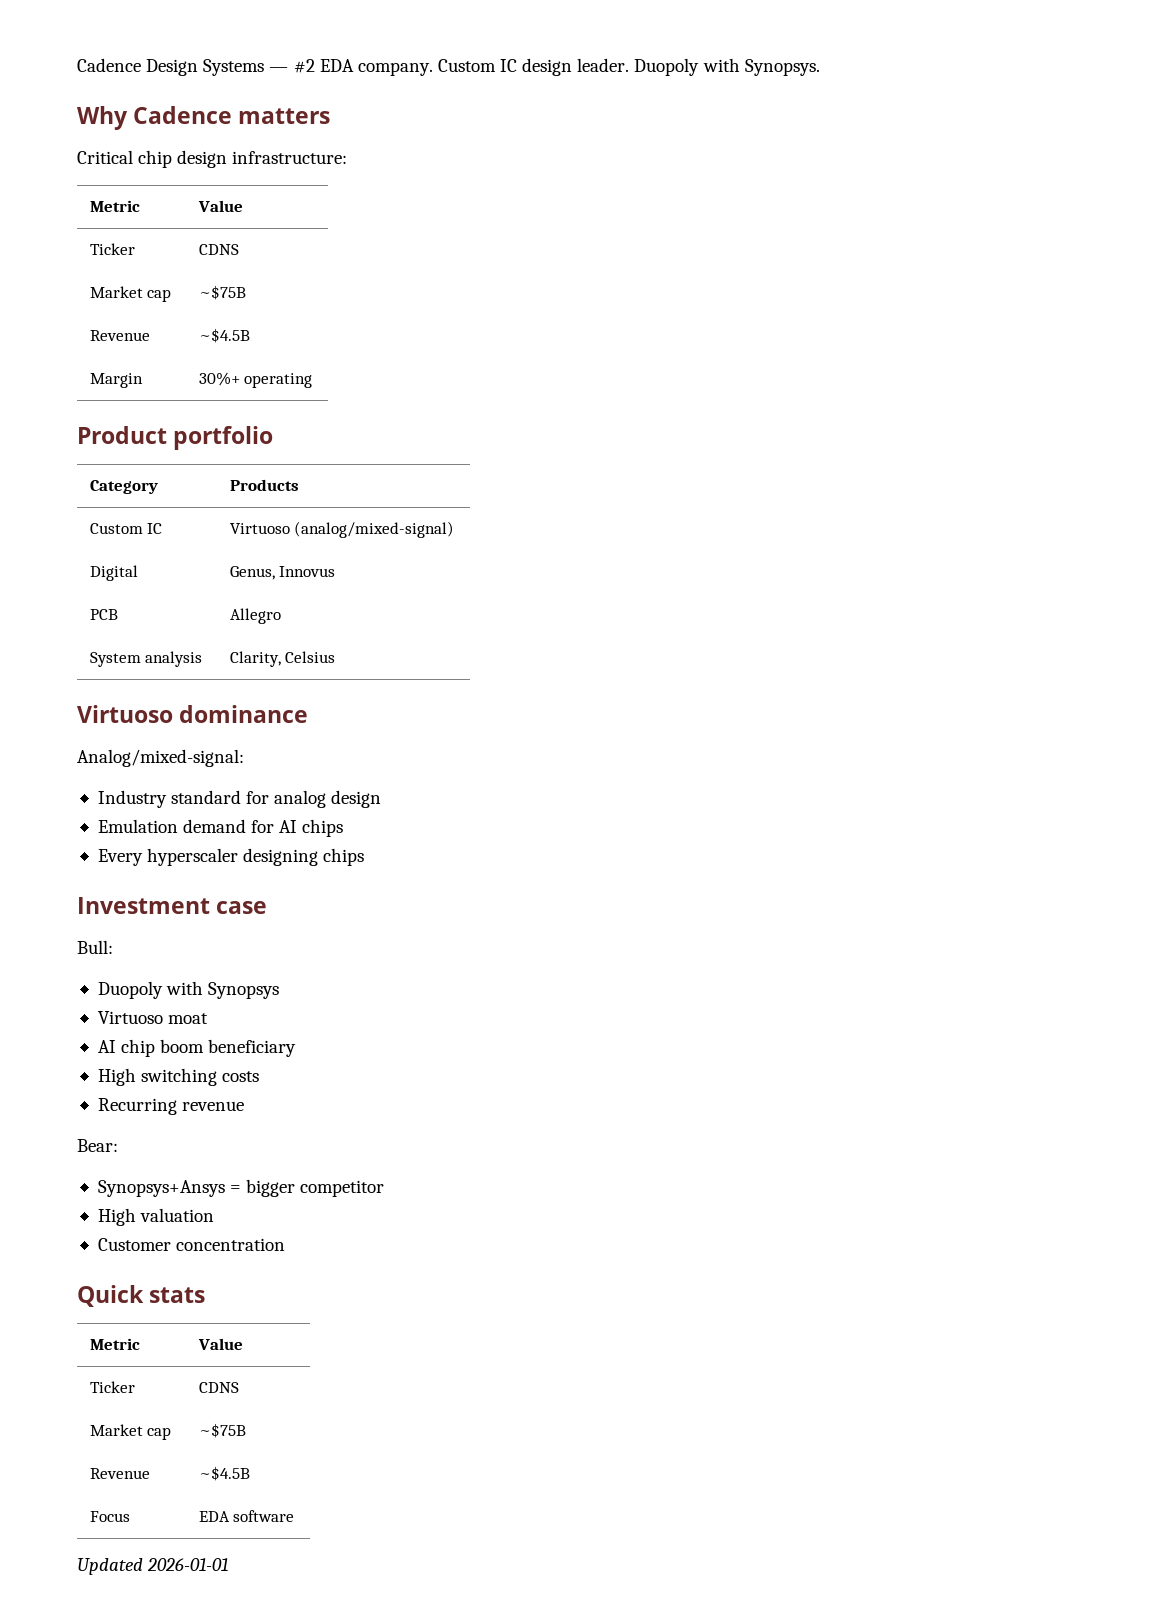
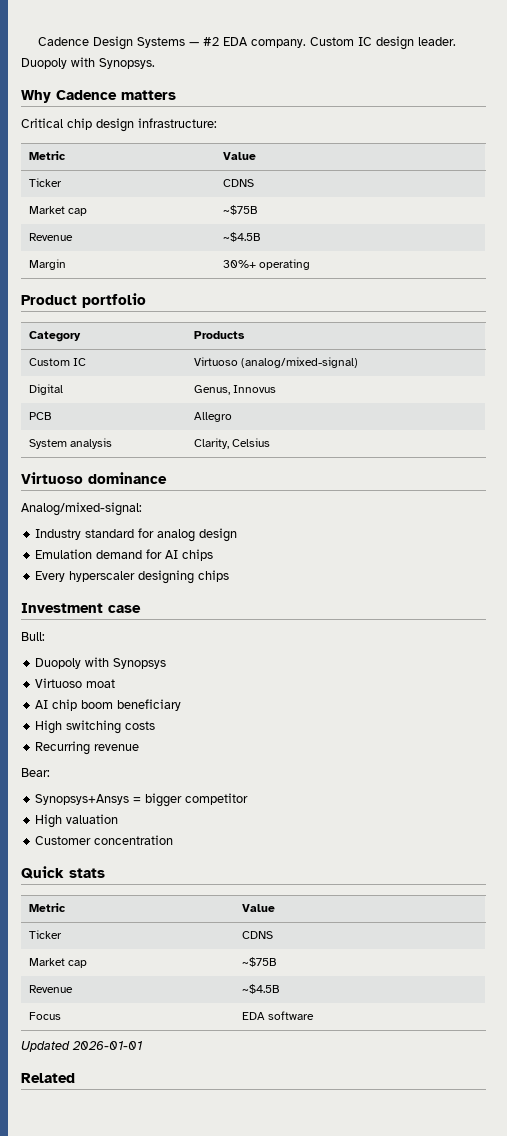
+ Related

